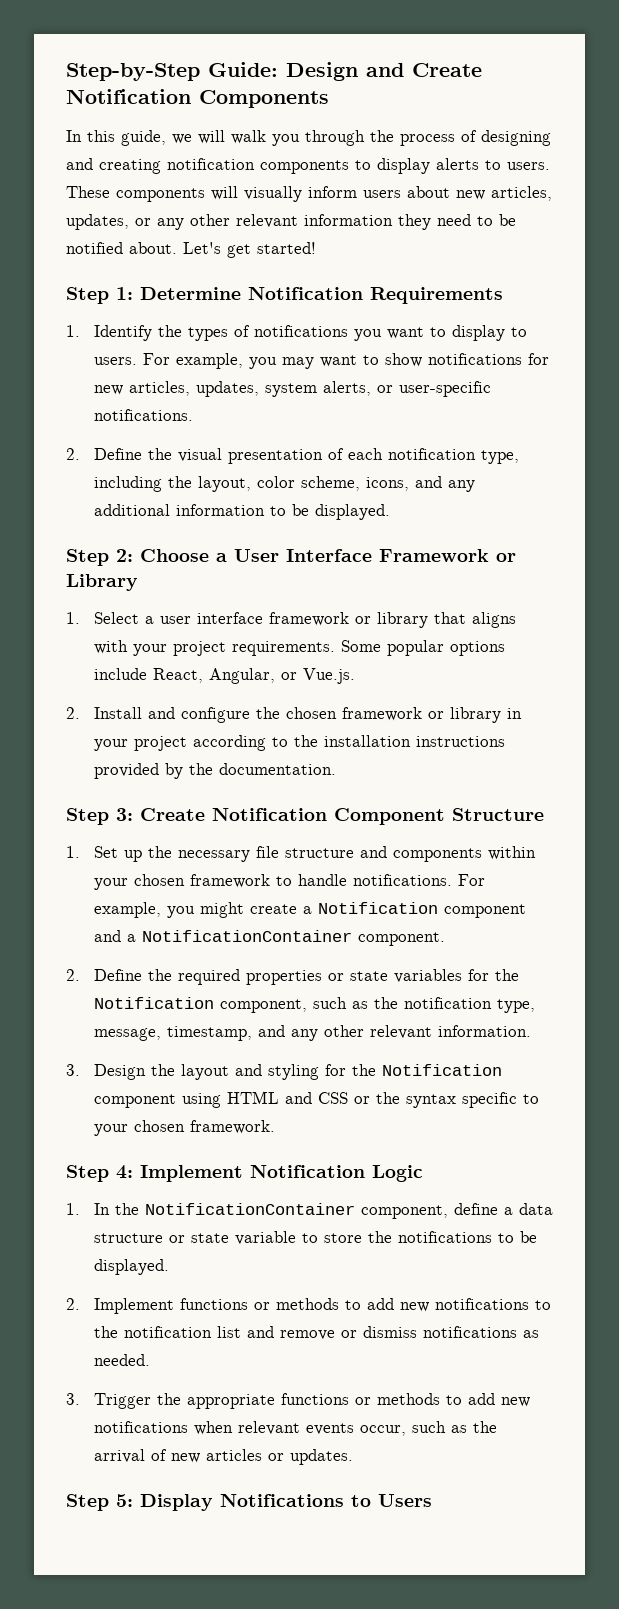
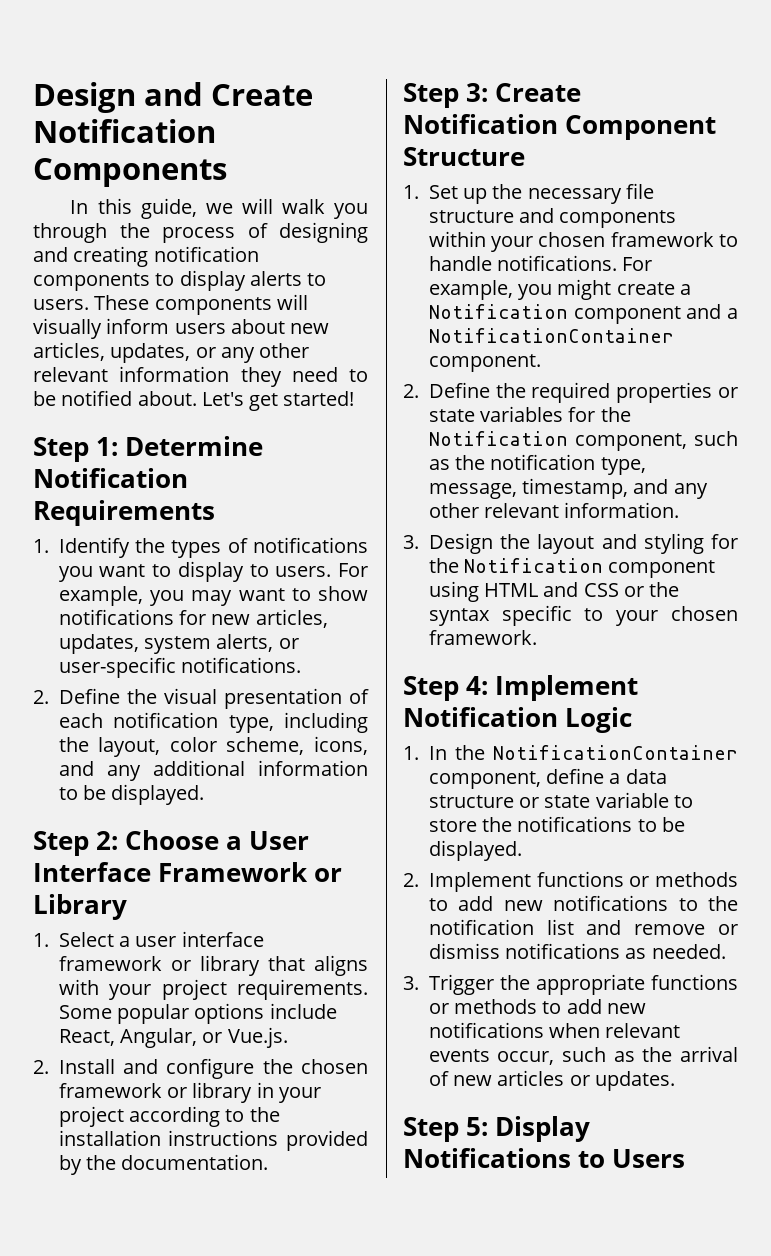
- Step-by-Step Guide: Design and Create Notification Components
+ Design and Create Notification Components

